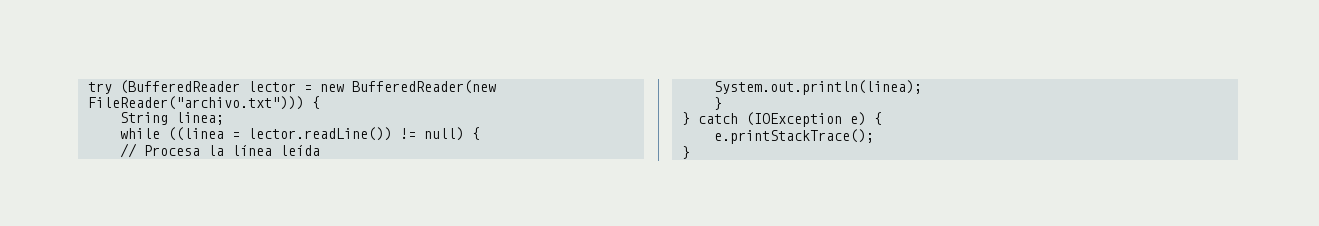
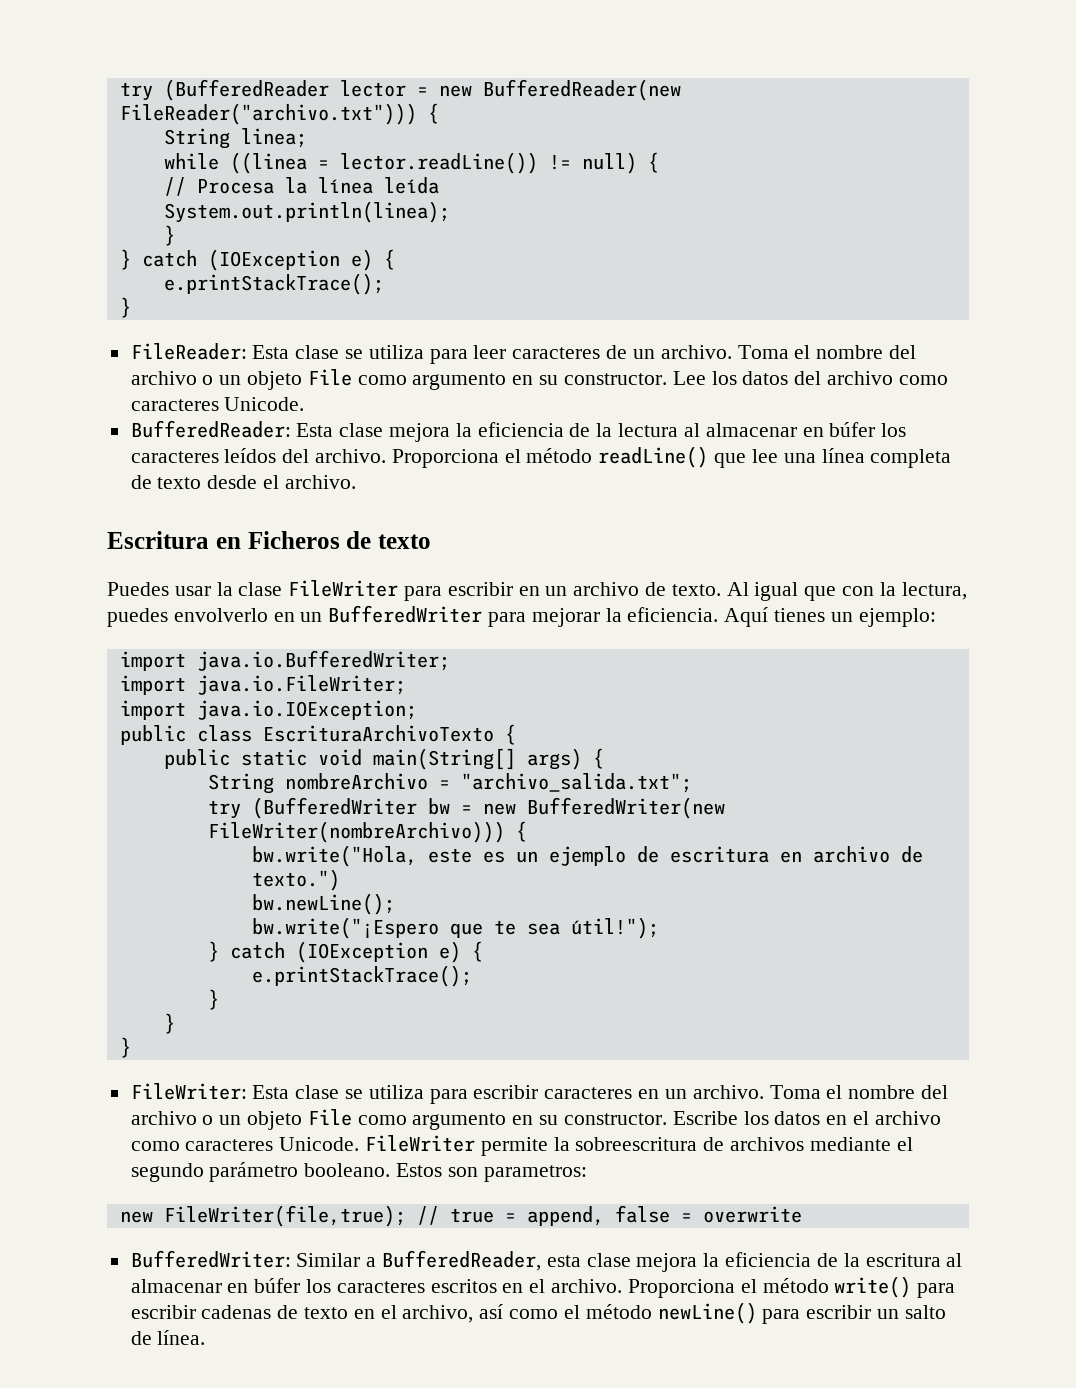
+ FileReader: Esta clase se utiliza para leer caracteres de un archivo. Toma el nombre del archivo o un objeto File como argumento en su constructor. Lee los datos del archivo como caracteres Unicode.
+ BufferedReader: Esta clase mejora la eficiencia de la lectura al almacenar en búfer los caracteres leídos del archivo. Proporciona el método readLine() que lee una línea completa de texto desde el archivo.
+ Escritura en Ficheros de texto
+ Puedes usar la clase FileWriter para escribir en un archivo de texto. Al igual que con la lectura, puedes envolverlo en un BufferedWriter para mejorar la eficiencia. Aquí tienes un ejemplo:
+ import java.io.BufferedWriter;
+ import java.io.FileWriter;
+ import java.io.IOException;
+ public class EscrituraArchivoTexto {
+ public static void main(String[] args) {
+ String nombreArchivo = "archivo_salida.txt";
+ try (BufferedWriter bw = new BufferedWriter(new FileWriter(nombreArchivo))) {
+ bw.write("Hola, este es un ejemplo de escritura en archivo de texto.")
+ bw.newLine();
+ bw.write("¡Espero que te sea útil!");
+ } catch (IOException e) {
+ e.printStackTrace();
+ }
+ }
+ }
+ FileWriter: Esta clase se utiliza para escribir caracteres en un archivo. Toma el nombre del archivo o un objeto File como argumento en su constructor. Escribe los datos en el archivo como caracteres Unicode. FileWriter permite la sobreescritura de archivos mediante el segundo parámetro booleano. Estos son parametros:
+ new FileWriter(file,true); // true = append, false = overwrite
+ BufferedWriter: Similar a BufferedReader, esta clase mejora la eficiencia de la escritura al almacenar en búfer los caracteres escritos en el archivo. Proporciona el método write() para escribir cadenas de texto en el archivo, así como el método newLine() para escribir un salto de línea.

